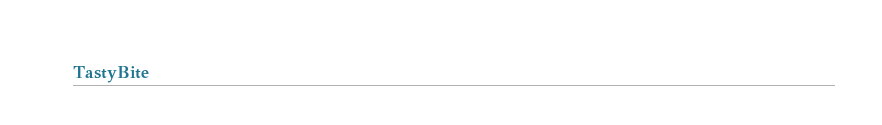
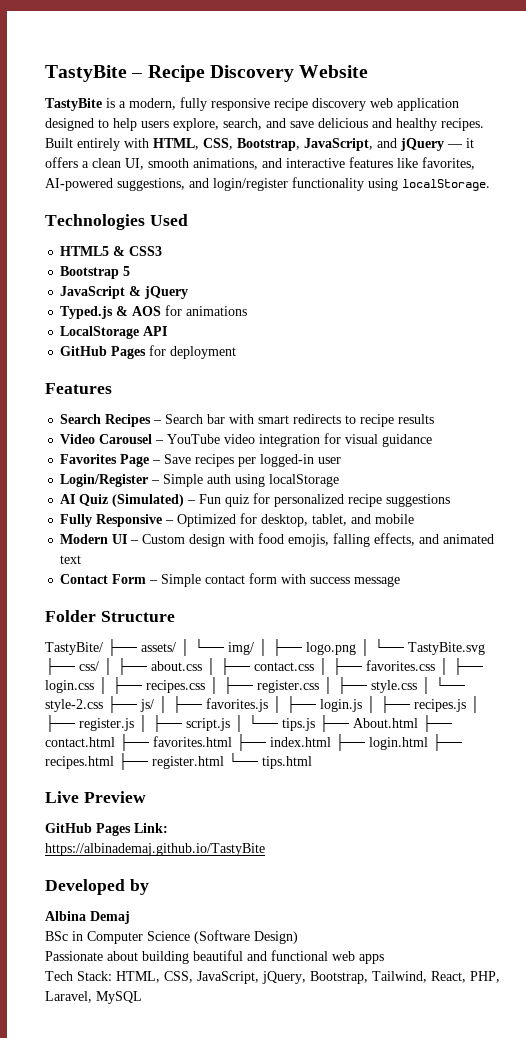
- TastyBite
+ TastyBite – Recipe Discovery Website
+ TastyBite is a modern, fully responsive recipe discovery web application designed to help users explore, search, and save delicious and healthy recipes. Built entirely with HTML, CSS, Bootstrap, JavaScript, and jQuery — it offers a clean UI, smooth animations, and interactive features like favorites, AI-powered suggestions, and login/register functionality using localStorage.
+ Technologies Used
+ HTML5 & CSS3
+ Bootstrap 5
+ JavaScript & jQuery
+ Typed.js & AOS for animations
+ LocalStorage API
+ GitHub Pages for deployment
+ Features
+ Search Recipes – Search bar with smart redirects to recipe results
+ Video Carousel – YouTube video integration for visual guidance
+ Favorites Page – Save recipes per logged-in user
+ Login/Register – Simple auth using localStorage
+ AI Quiz (Simulated) – Fun quiz for personalized recipe suggestions
+ Fully Responsive – Optimized for desktop, tablet, and mobile
+ Modern UI – Custom design with food emojis, falling effects, and animated text
+ Contact Form – Simple contact form with success message
+ Folder Structure
+ TastyBite/ ├── assets/ │ └── img/ │ ├── logo.png │ └── TastyBite.svg ├── css/ │ ├── about.css │ ├── contact.css │ ├── favorites.css │ ├── login.css │ ├── recipes.css │ ├── register.css │ ├── style.css │ └── style-2.css ├── js/ │ ├── favorites.js │ ├── login.js │ ├── recipes.js │ ├── register.js │ ├── script.js │ └── tips.js ├── About.html ├── contact.html ├── favorites.html ├── index.html ├── login.html ├── recipes.html ├── register.html └── tips.html
+ Live Preview
+ GitHub Pages Link:
+ https://albinademaj.github.io/TastyBite
+ Developed by
+ Albina Demaj
+ BSc in Computer Science (Software Design)
+ Passionate about building beautiful and functional web apps
+ Tech Stack: HTML, CSS, JavaScript, jQuery, Bootstrap, Tailwind, React, PHP, Laravel, MySQL

